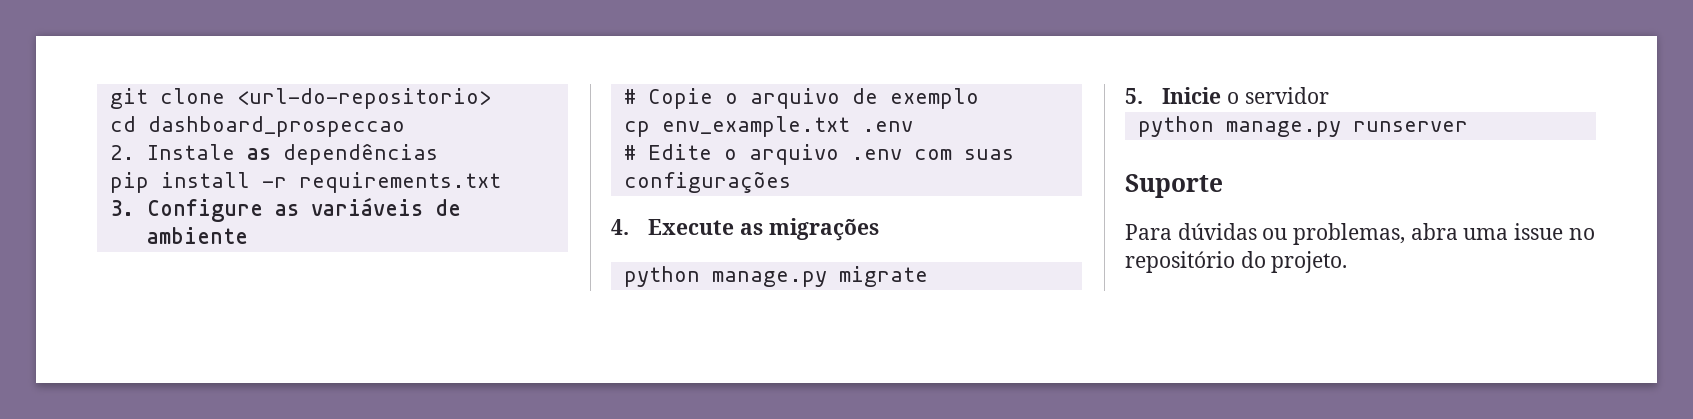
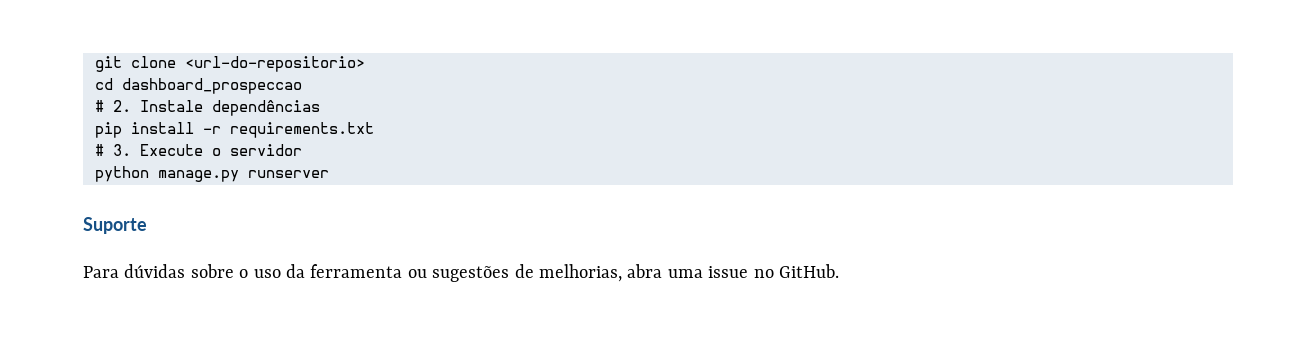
- 2. Instale as dependências
+ # 2. Instale dependências
- 3. Configure as variáveis de ambiente
- # Copie o arquivo de exemplo
- cp env_example.txt .env
- # Edite o arquivo .env com suas configurações
- 4. Execute as migrações
- python manage.py migrate
- 5. Inicie o servidor
+ # 3. Execute o servidor
- Para dúvidas ou problemas, abra uma issue no repositório do projeto.
+ Para dúvidas sobre o uso da ferramenta ou sugestões de melhorias, abra uma issue no GitHub.

